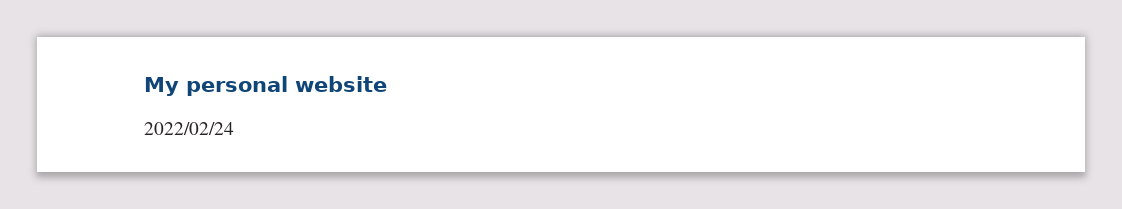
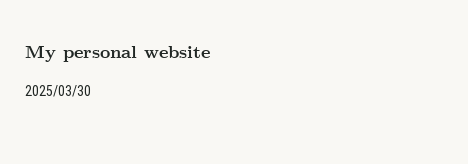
- 2022/02/24
+ 2025/03/30

